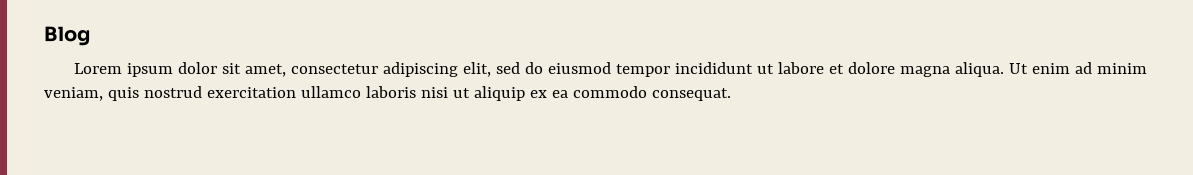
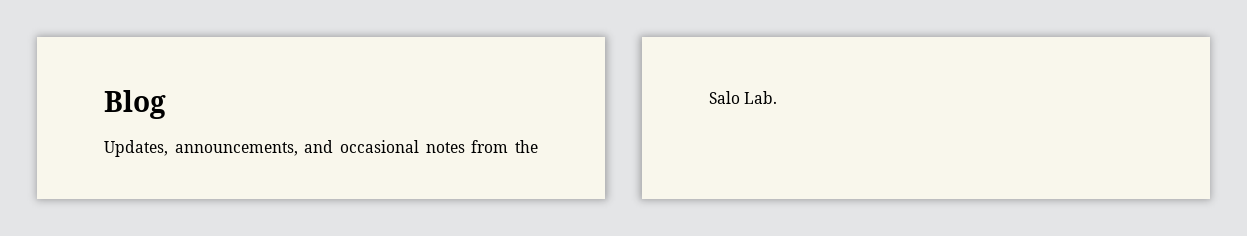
- Lorem ipsum dolor sit amet, consectetur adipiscing elit, sed do eiusmod tempor incididunt ut labore et dolore magna aliqua. Ut enim ad minim veniam, quis nostrud exercitation ullamco laboris nisi ut aliquip ex ea commodo consequat.
+ Updates, announcements, and occasional notes from the Salo Lab.

